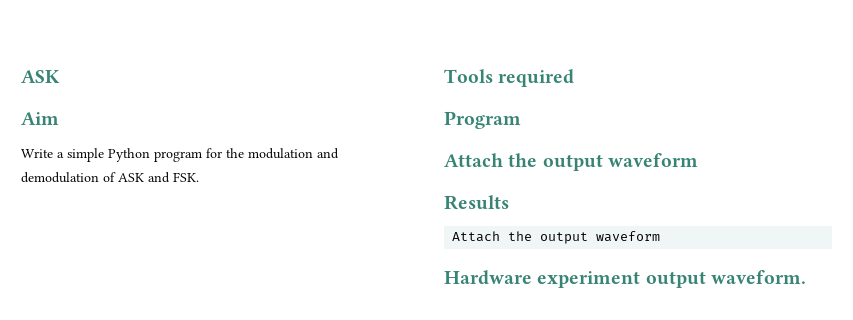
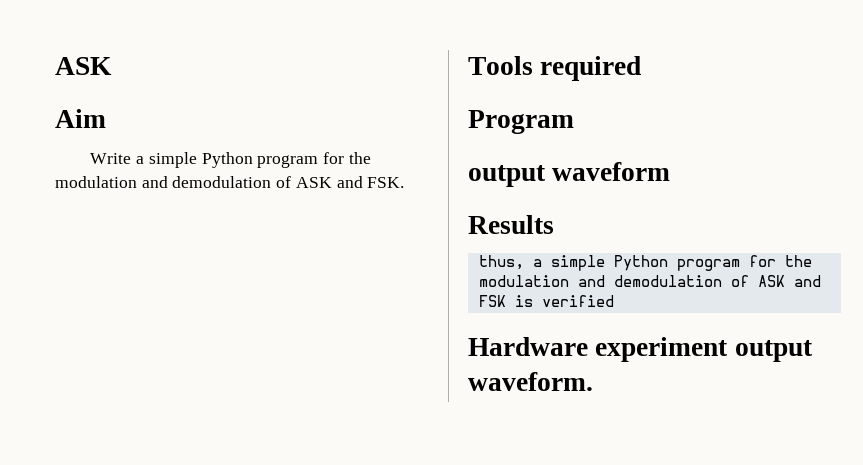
  Program
- Attach the output waveform
+ output waveform
  Results
- Attach the output waveform
+ thus, a simple Python program for the modulation and demodulation of ASK and FSK is verified

